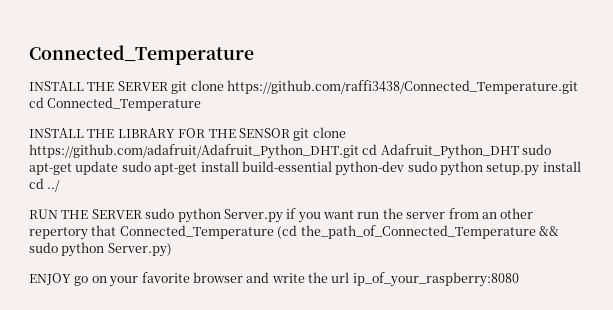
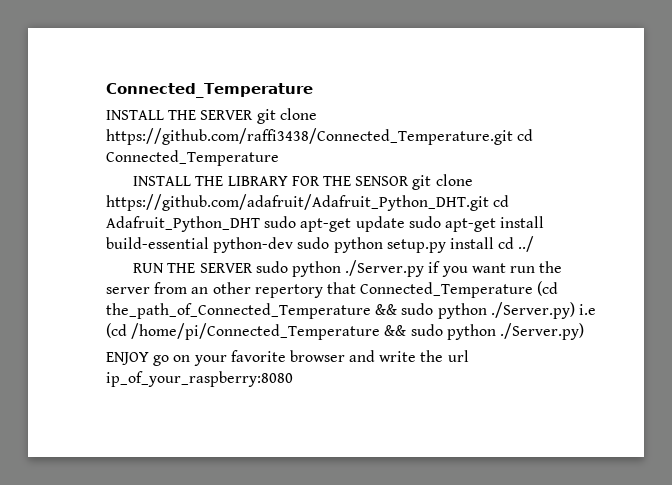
- RUN THE SERVER sudo python Server.py if you want run the server from an other repertory that Connected_Temperature (cd the_path_of_Connected_Temperature && sudo python Server.py)
+ RUN THE SERVER sudo python ./Server.py if you want run the server from an other repertory that Connected_Temperature (cd the_path_of_Connected_Temperature && sudo python ./Server.py) i.e (cd /home/pi/Connected_Temperature && sudo python ./Server.py)

